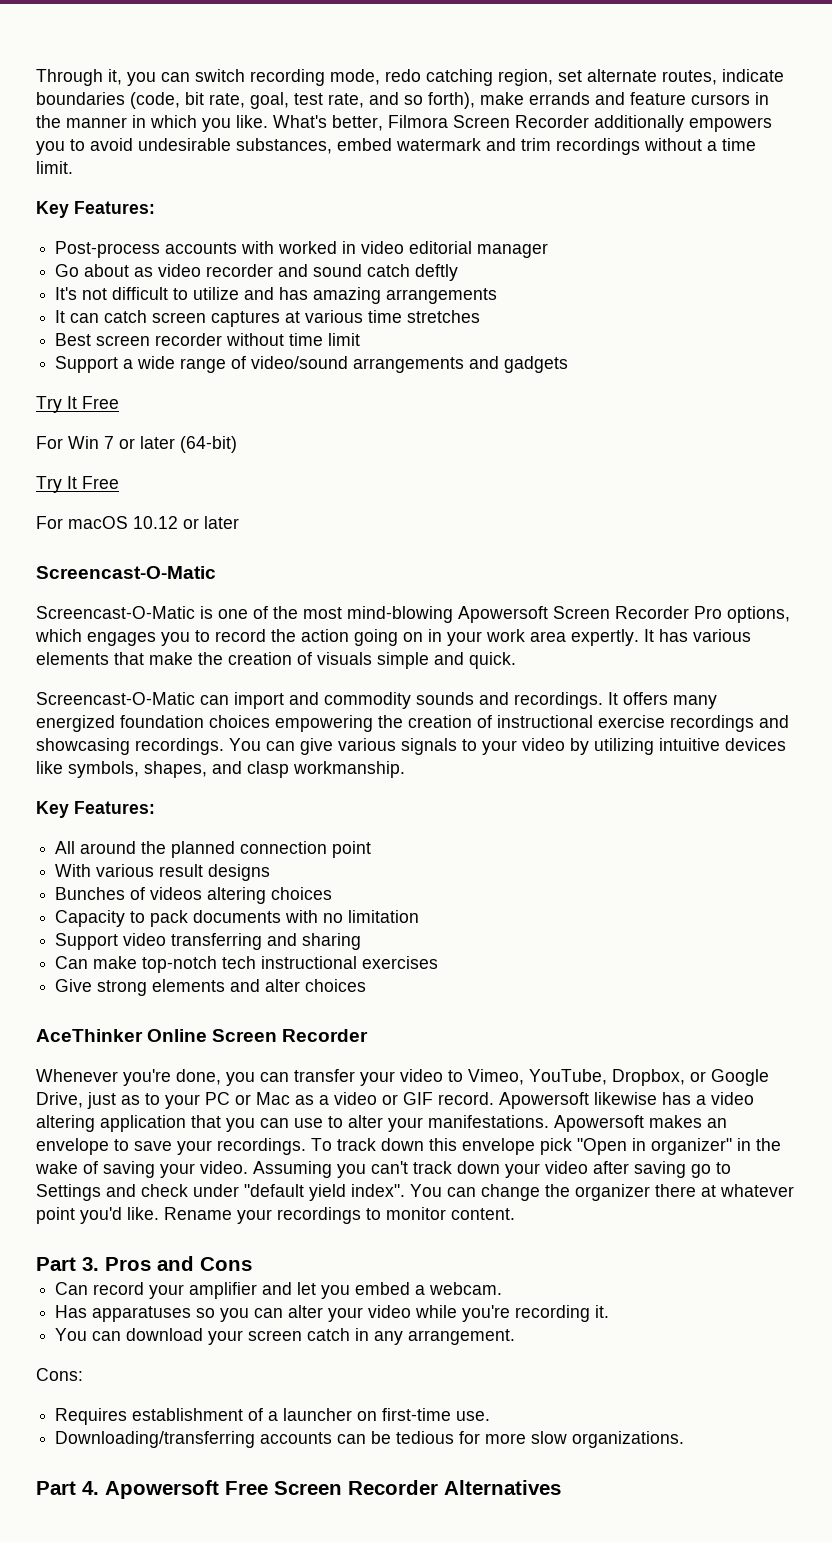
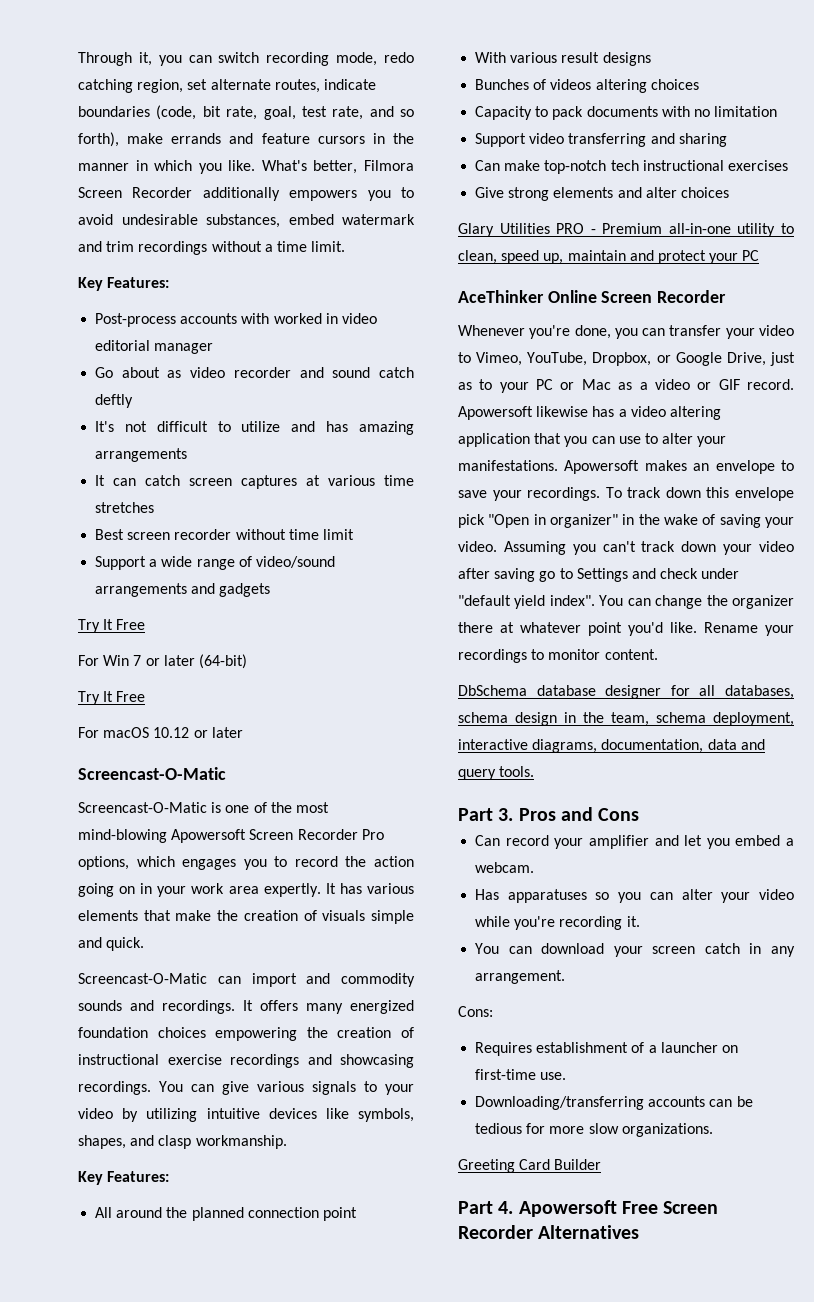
+ Glary Utilities PRO - Premium all-in-one utility to clean, speed up, maintain and protect your PC
+ DbSchema database designer for all databases, schema design in the team, schema deployment, interactive diagrams, documentation, data and query tools.
+ Greeting Card Builder

